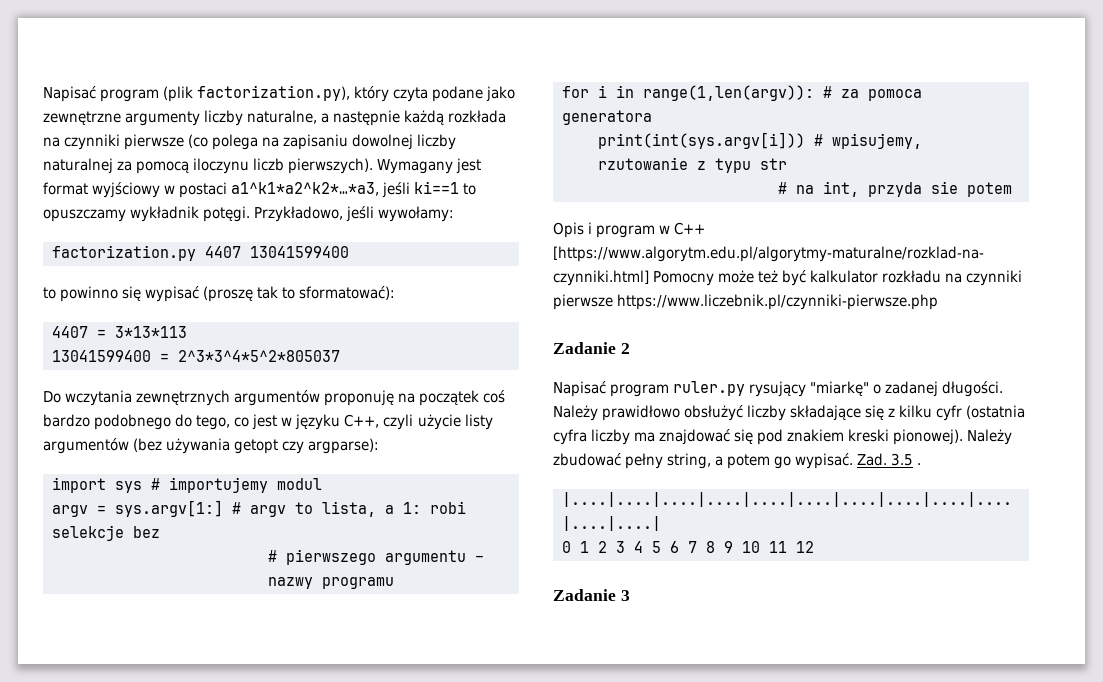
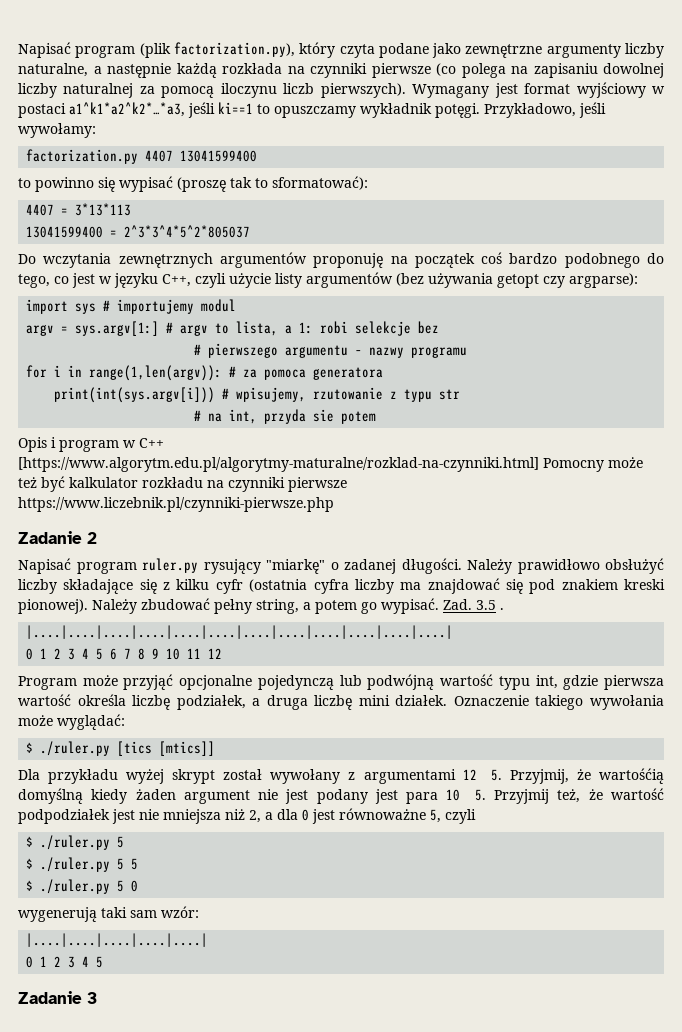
+ Program może przyjąć opcjonalne pojedynczą lub podwójną wartość typu int, gdzie pierwsza wartość określa liczbę podziałek, a druga liczbę mini działek. Oznaczenie takiego wywołania może wyglądać:
+ $ ./ruler.py [tics [mtics]]
+ Dla przykładu wyżej skrypt został wywołany z argumentami 12 5. Przyjmij, że wartośćią domyślną kiedy żaden argument nie jest podany jest para 10 5. Przyjmij też, że wartość podpodziałek jest nie mniejsza niż 2, a dla 0 jest równoważne 5, czyli
+ $ ./ruler.py 5
+ $ ./ruler.py 5 5
+ $ ./ruler.py 5 0
+ wygenerują taki sam wzór:
+ |....|....|....|....|....|
+ 0 1 2 3 4 5

